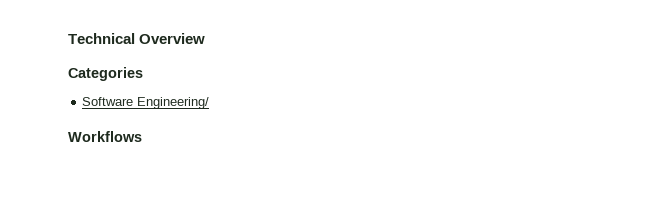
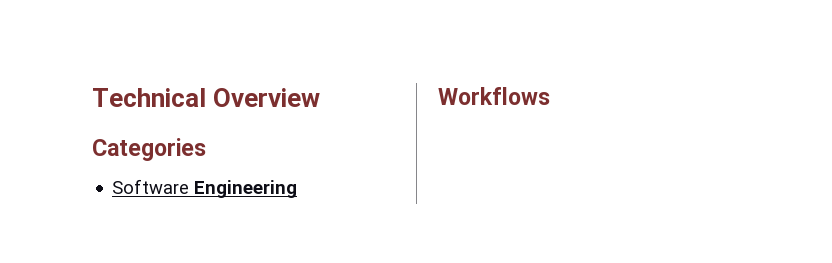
- Software Engineering/
+ Software Engineering

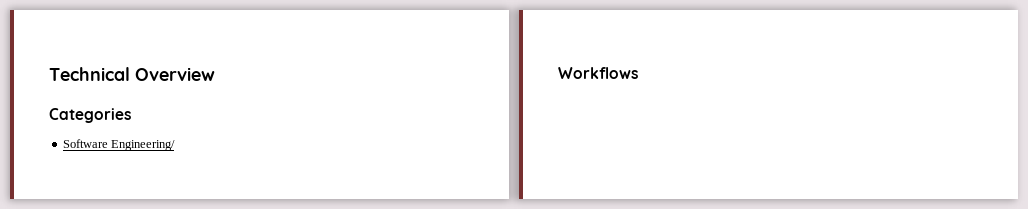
- Software Engineering
+ Software Engineering/

